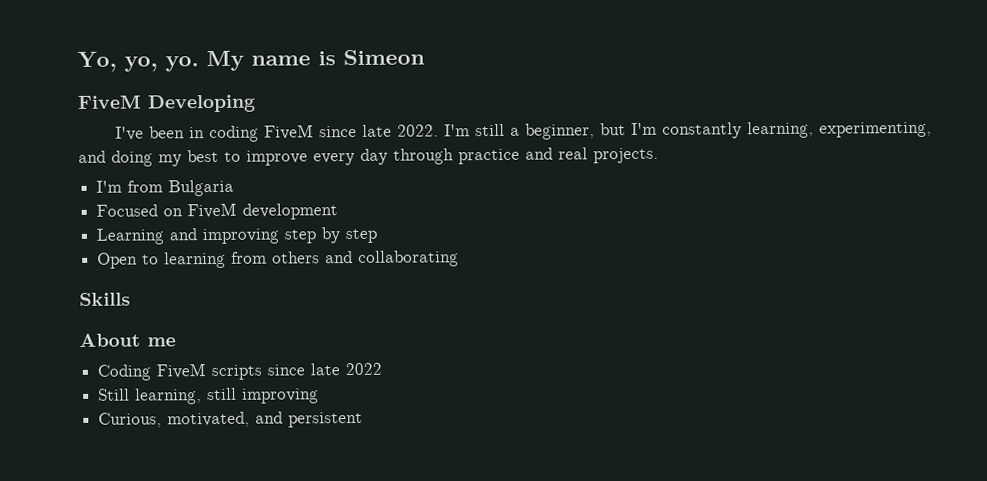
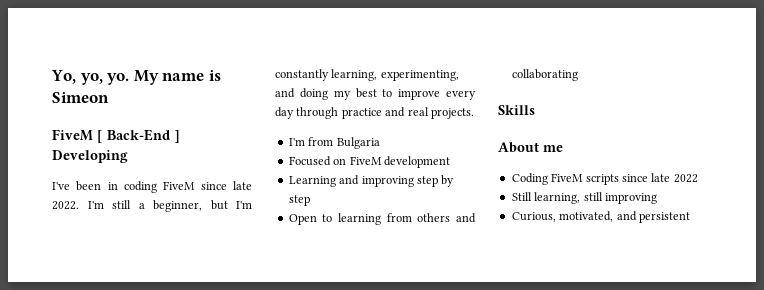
- FiveM Developing
+ FiveM [ Back-End ] Developing

